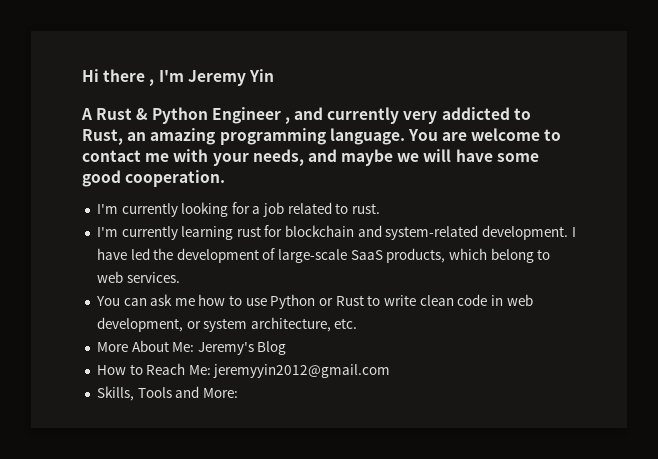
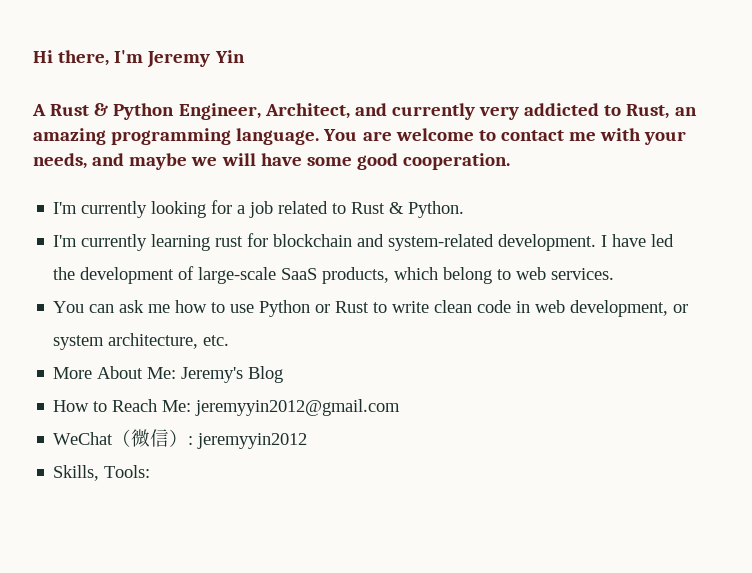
- Hi there , I'm Jeremy Yin
+ Hi there, I'm Jeremy Yin
- A Rust & Python Engineer , and currently very addicted to Rust, an amazing programming language.
+ A Rust & Python Engineer, Architect, and currently very addicted to Rust, an amazing programming language.
- I'm currently looking for a job related to rust.
+ I'm currently looking for a job related to Rust & Python.
- Skills, Tools and More:
+ WeChat（微信）: jeremyyin2012
+ Skills, Tools:

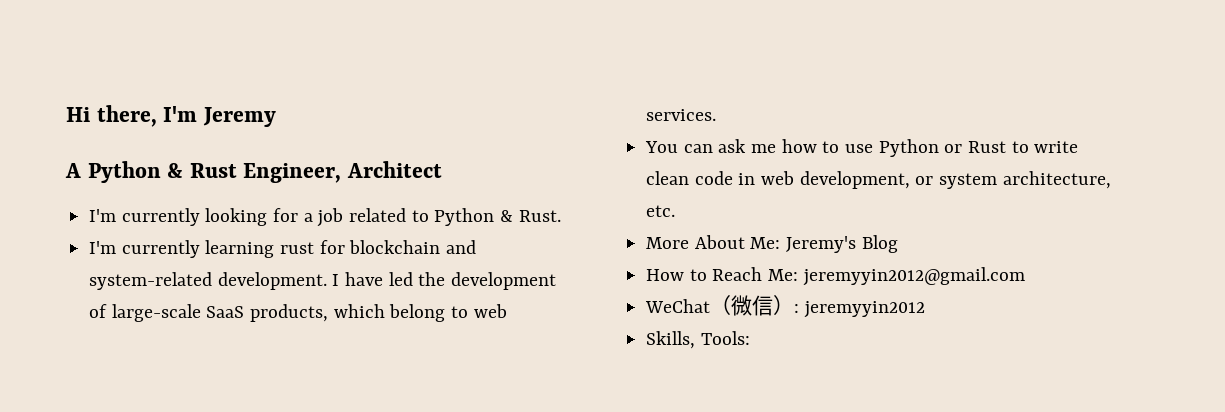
- Hi there, I'm Jeremy Yin
+ Hi there, I'm Jeremy
- A Rust & Python Engineer, Architect, and currently very addicted to Rust, an amazing programming language. You are welcome to contact me with your needs, and maybe we will have some good cooperation.
+ A Python & Rust Engineer, Architect
- I'm currently looking for a job related to Rust & Python.
+ I'm currently looking for a job related to Python & Rust.

